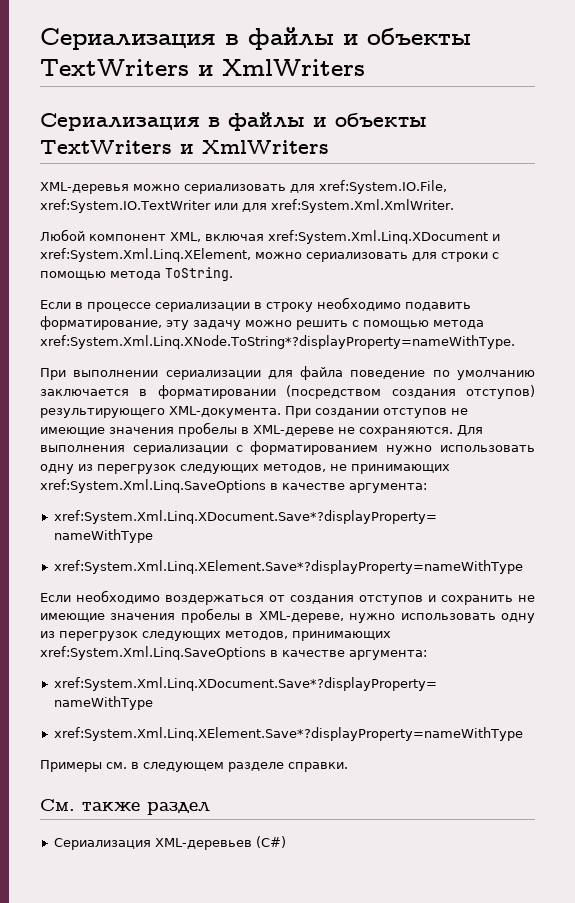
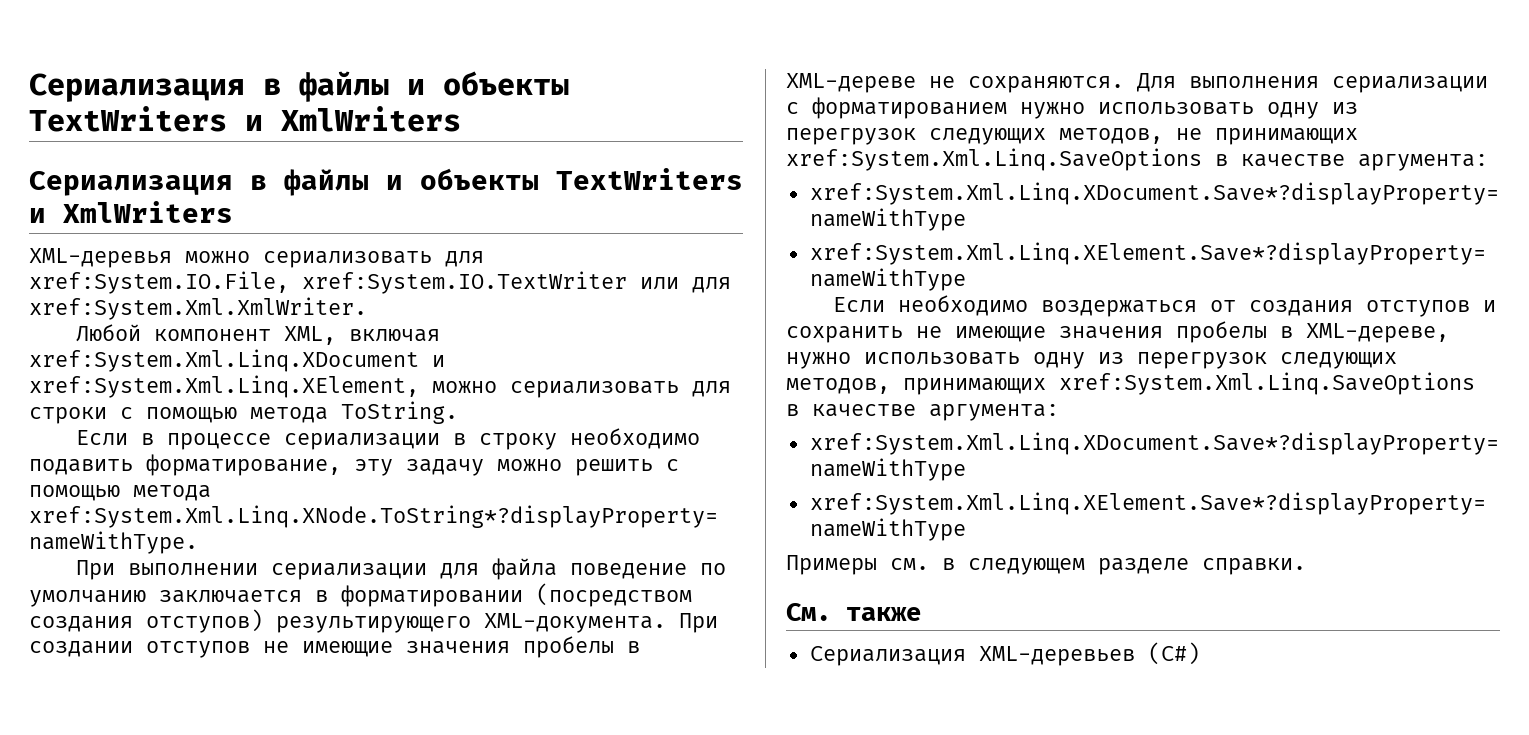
- См. также раздел
+ См. также

